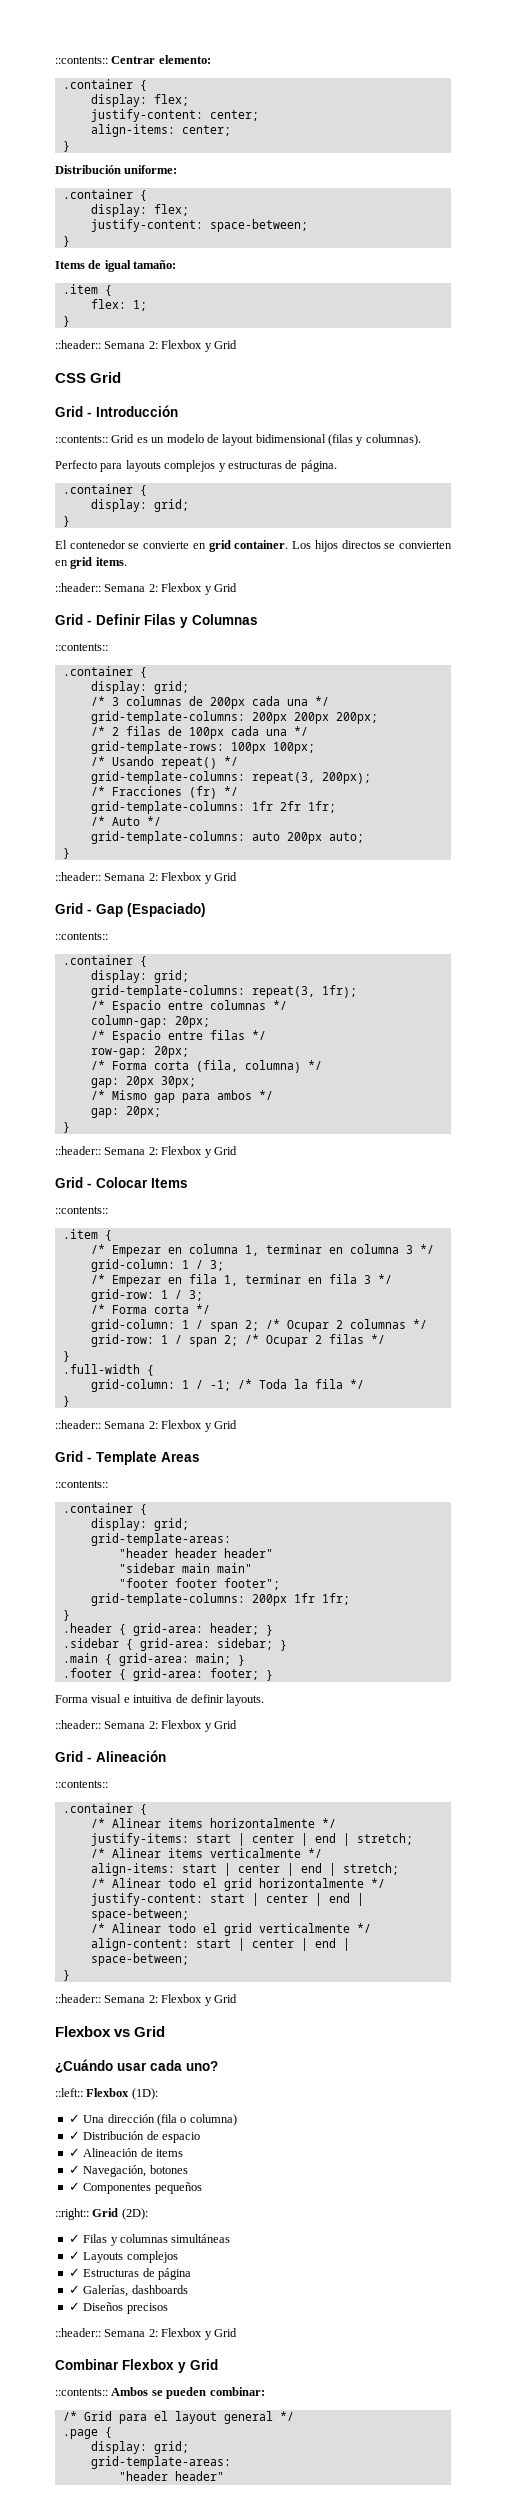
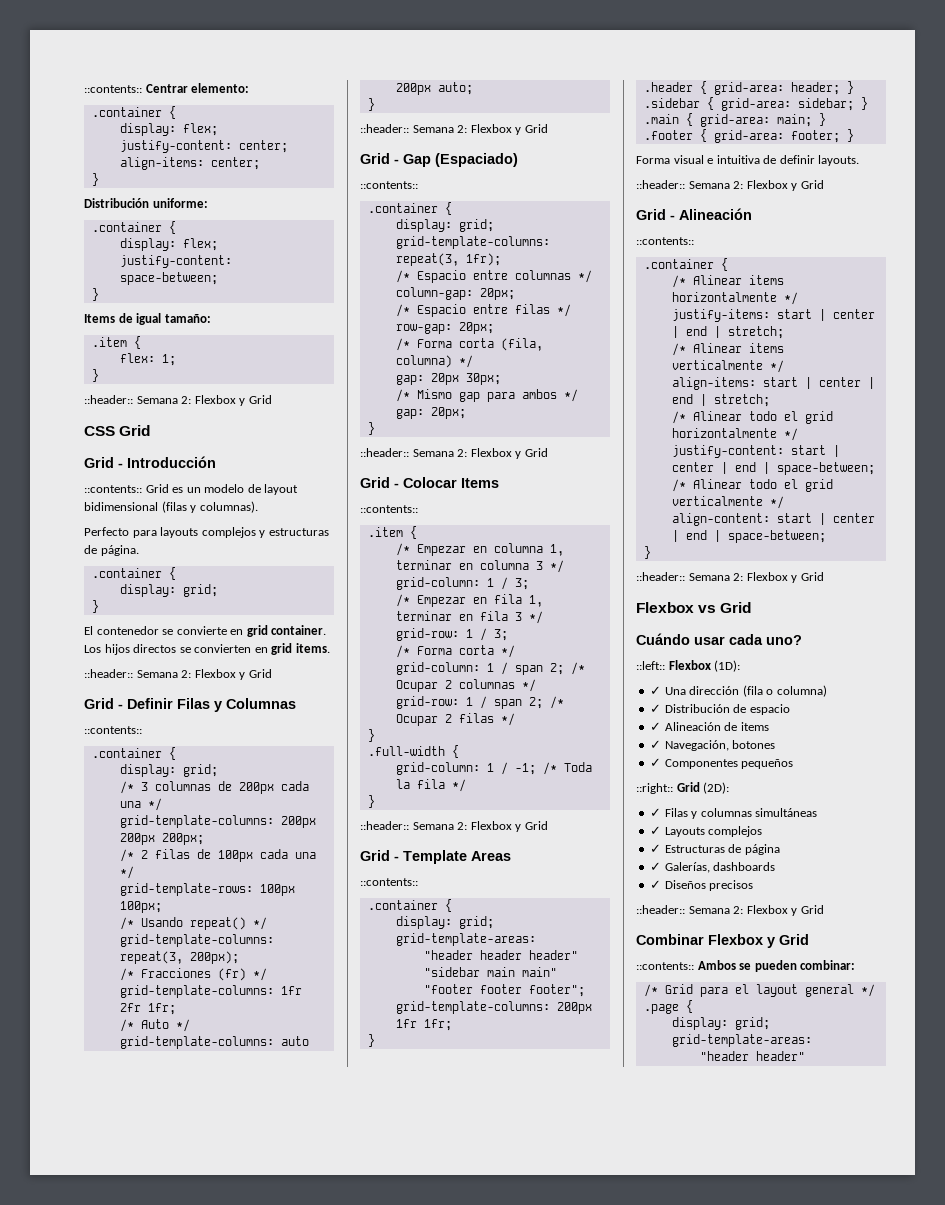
- ¿Cuándo usar cada uno?
+ Cuándo usar cada uno?

